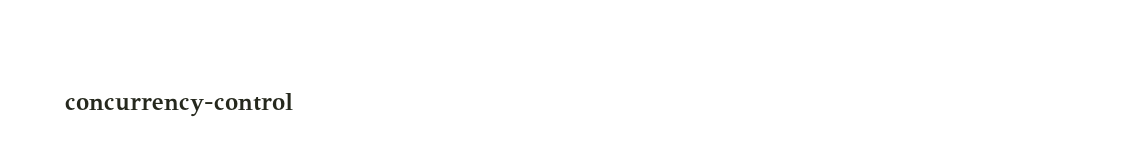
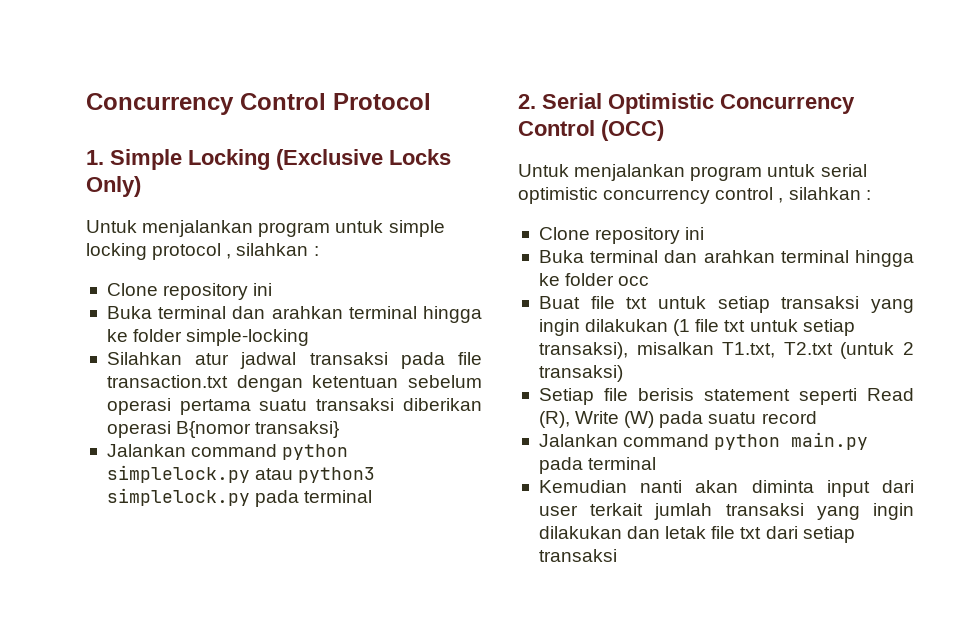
- concurrency-control
+ Concurrency Control Protocol
+ 1. Simple Locking (Exclusive Locks Only)
+ Untuk menjalankan program untuk simple locking protocol , silahkan :
+ Clone repository ini
+ Buka terminal dan arahkan terminal hingga ke folder simple-locking
+ Silahkan atur jadwal transaksi pada file transaction.txt dengan ketentuan sebelum operasi pertama suatu transaksi diberikan operasi B{nomor transaksi}
+ Jalankan command python simplelock.py atau python3 simplelock.py pada terminal
+ 2. Serial Optimistic Concurrency Control (OCC)
+ Untuk menjalankan program untuk serial optimistic concurrency control , silahkan :
+ Clone repository ini
+ Buka terminal dan arahkan terminal hingga ke folder occ
+ Buat file txt untuk setiap transaksi yang ingin dilakukan (1 file txt untuk setiap transaksi), misalkan T1.txt, T2.txt (untuk 2 transaksi)
+ Setiap file berisis statement seperti Read (R), Write (W) pada suatu record
+ Jalankan command python main.py pada terminal
+ Kemudian nanti akan diminta input dari user terkait jumlah transaksi yang ingin dilakukan dan letak file txt dari setiap transaksi

